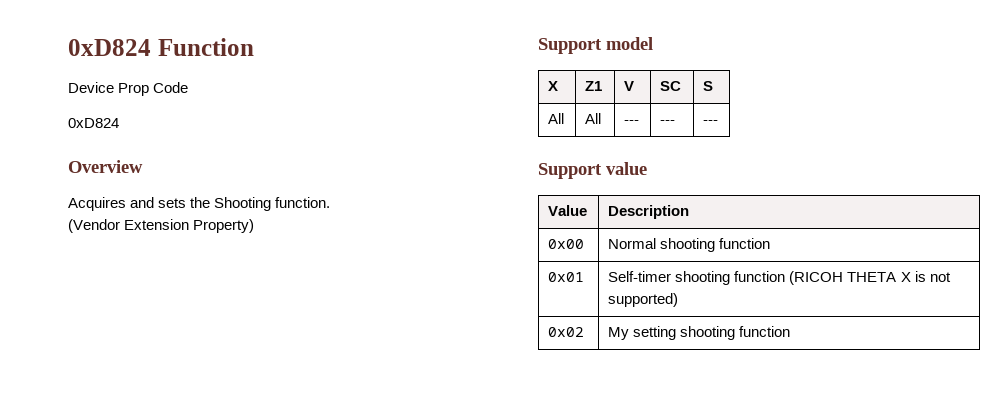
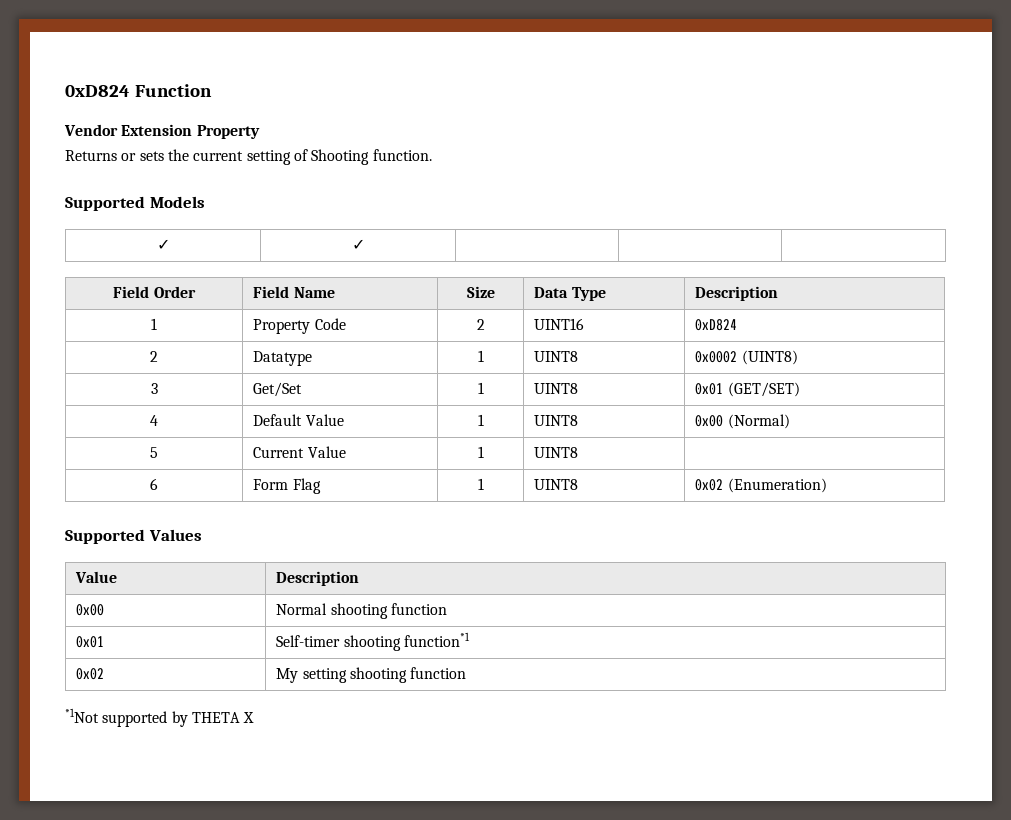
- Device Prop Code
- 0xD824
- Overview
- Acquires and sets the Shooting function.
- (Vendor Extension Property)
- Support model
- X | Z1 | V | SC | S
- All | All | --- | --- | ---
- Support value
+ Vendor Extension Property
+ Returns or sets the current setting of Shooting function.
+ Supported Models
+ ✓ | ✓ | | |
+ Field Order | Field Name | Size | Data Type | Description
+ 1 | Property Code | 2 | UINT16 | 0xD824
+ 2 | Datatype | 1 | UINT8 | 0x0002 (UINT8)
+ 3 | Get/Set | 1 | UINT8 | 0x01 (GET/SET)
+ 4 | Default Value | 1 | UINT8 | 0x00 (Normal)
+ 5 | Current Value | 1 | UINT8 |
+ 6 | Form Flag | 1 | UINT8 | 0x02 (Enumeration)
+ Supported Values
- 0x01 | Self-timer shooting function (RICOH THETA X is not supported)
+ 0x01 | Self-timer shooting function*1
+ *1Not supported by THETA X

